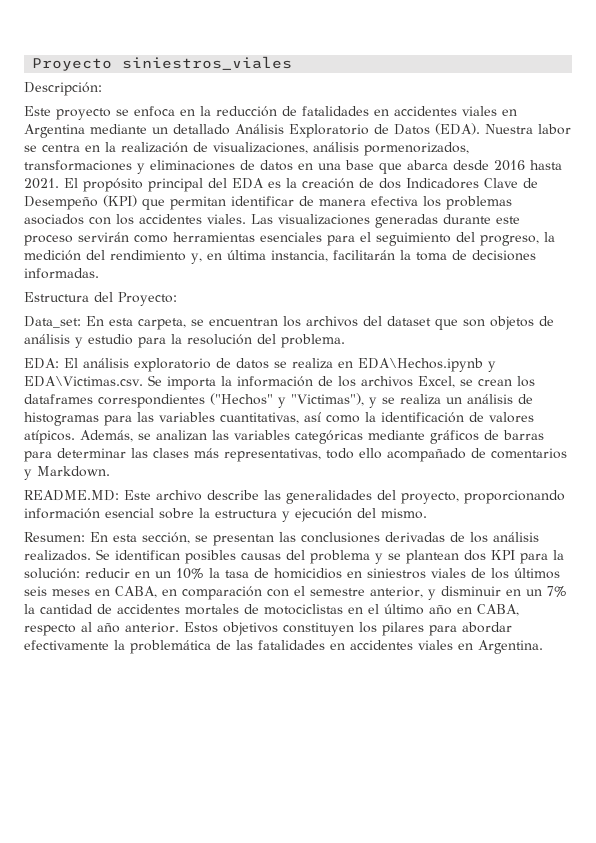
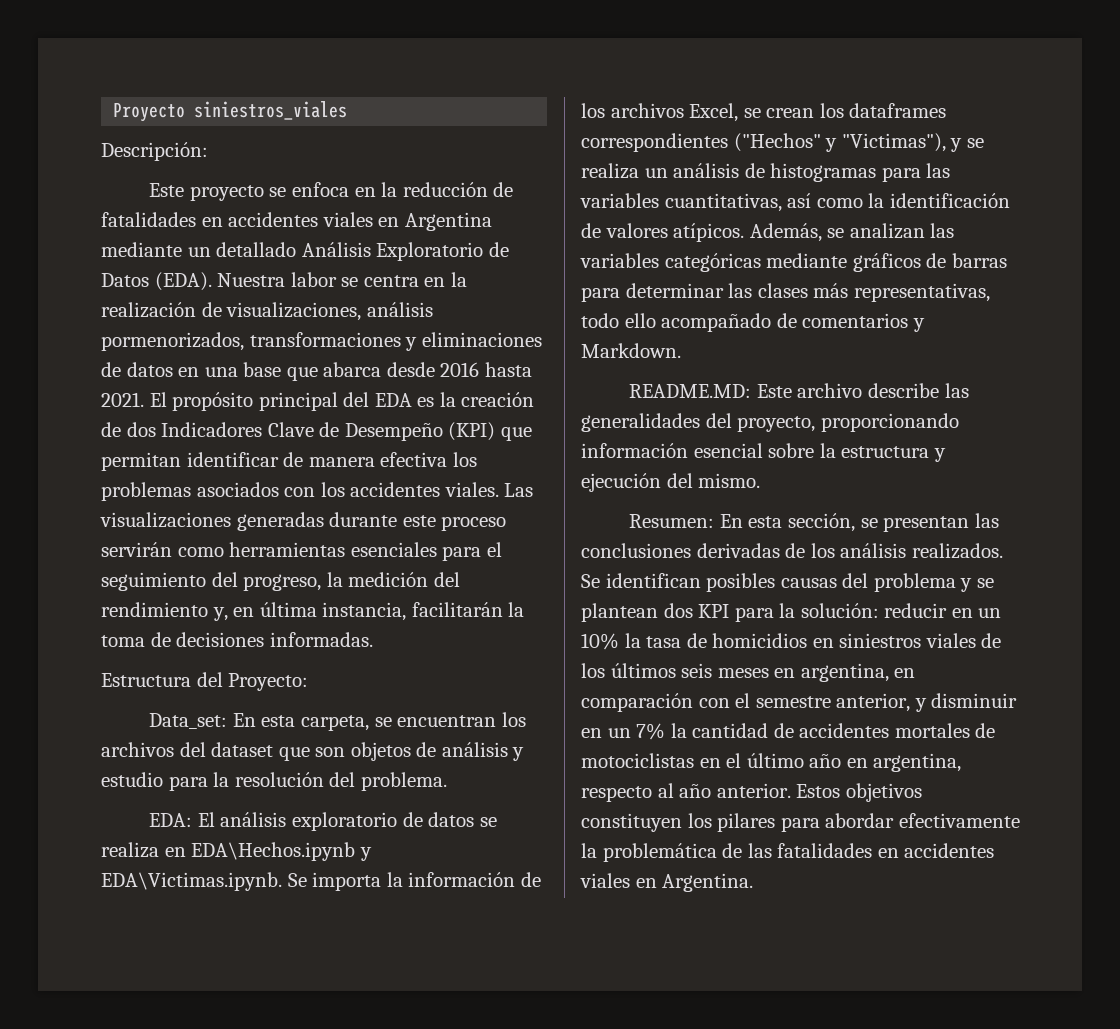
- EDA: El análisis exploratorio de datos se realiza en EDA\Hechos.ipynb y EDA\Victimas.csv. Se importa la información de los archivos Excel, se crean los dataframes correspondientes ("Hechos" y "Victimas"), y se realiza un análisis de histogramas para las variables cuantitativas, así como la identificación de valores atípicos.
+ EDA: El análisis exploratorio de datos se realiza en EDA\Hechos.ipynb y EDA\Victimas.ipynb. Se importa la información de los archivos Excel, se crean los dataframes correspondientes ("Hechos" y "Victimas"), y se realiza un análisis de histogramas para las variables cuantitativas, así como la identificación de valores atípicos.
- Se identifican posibles causas del problema y se plantean dos KPI para la solución: reducir en un 10% la tasa de homicidios en siniestros viales de los últimos seis meses en CABA, en comparación con el semestre anterior, y disminuir en un 7% la cantidad de accidentes mortales de motociclistas en el último año en CABA, respecto al año anterior.
+ Se identifican posibles causas del problema y se plantean dos KPI para la solución: reducir en un 10% la tasa de homicidios en siniestros viales de los últimos seis meses en argentina, en comparación con el semestre anterior, y disminuir en un 7% la cantidad de accidentes mortales de motociclistas en el último año en argentina, respecto al año anterior.

